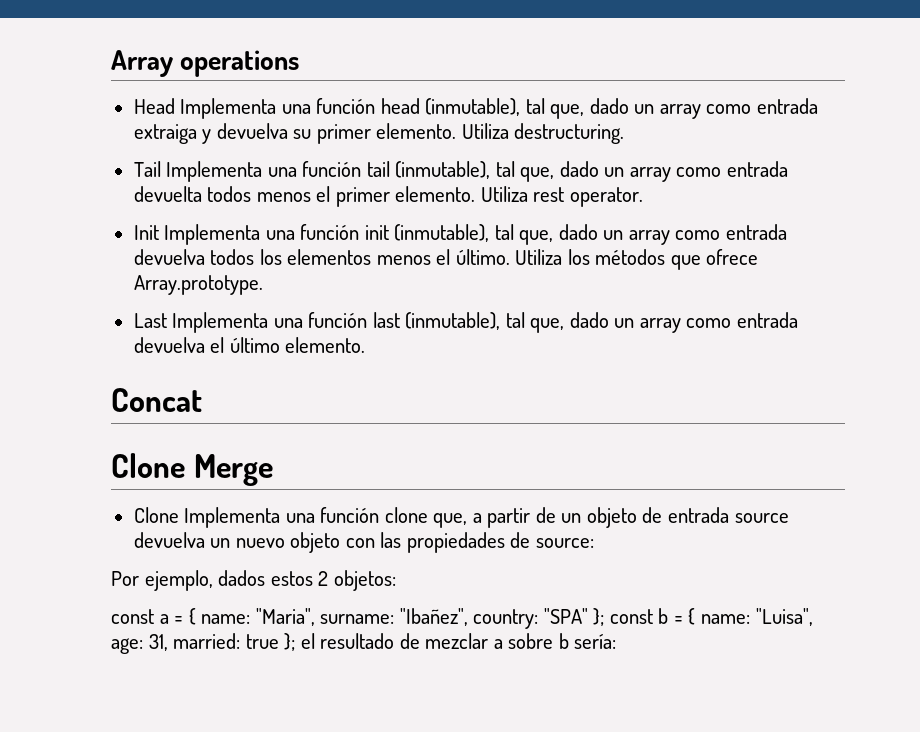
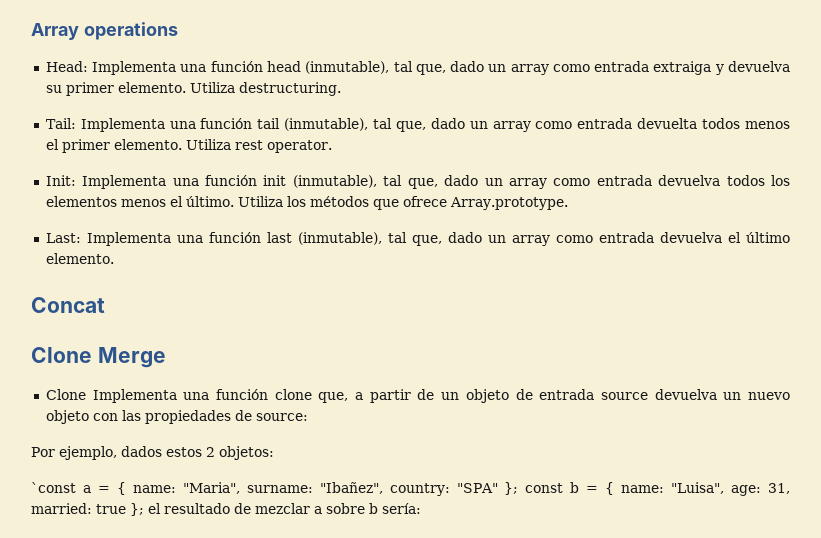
- Head Implementa una función head (inmutable), tal que, dado un array como entrada extraiga y devuelva su primer elemento.
+ Head: Implementa una función head (inmutable), tal que, dado un array como entrada extraiga y devuelva su primer elemento.
- Tail Implementa una función tail (inmutable), tal que, dado un array como entrada devuelta todos menos el primer elemento.
+ Tail: Implementa una función tail (inmutable), tal que, dado un array como entrada devuelta todos menos el primer elemento.
- Init Implementa una función init (inmutable), tal que, dado un array como entrada devuelva todos los elementos menos el último.
+ Init: Implementa una función init (inmutable), tal que, dado un array como entrada devuelva todos los elementos menos el último.
- Last Implementa una función last (inmutable), tal que, dado un array como entrada devuelva el último elemento.
+ Last: Implementa una función last (inmutable), tal que, dado un array como entrada devuelva el último elemento.
- const a = { name: "Maria", surname: "Ibañez", country: "SPA" }; const b = { name: "Luisa", age: 31, married: true }; el resultado de mezclar a sobre b sería:
+ `const a = { name: "Maria", surname: "Ibañez", country: "SPA" }; const b = { name: "Luisa", age: 31, married: true }; el resultado de mezclar a sobre b sería:

